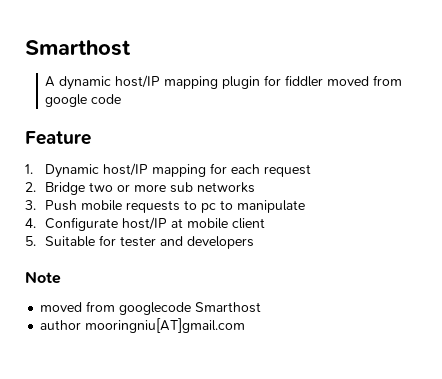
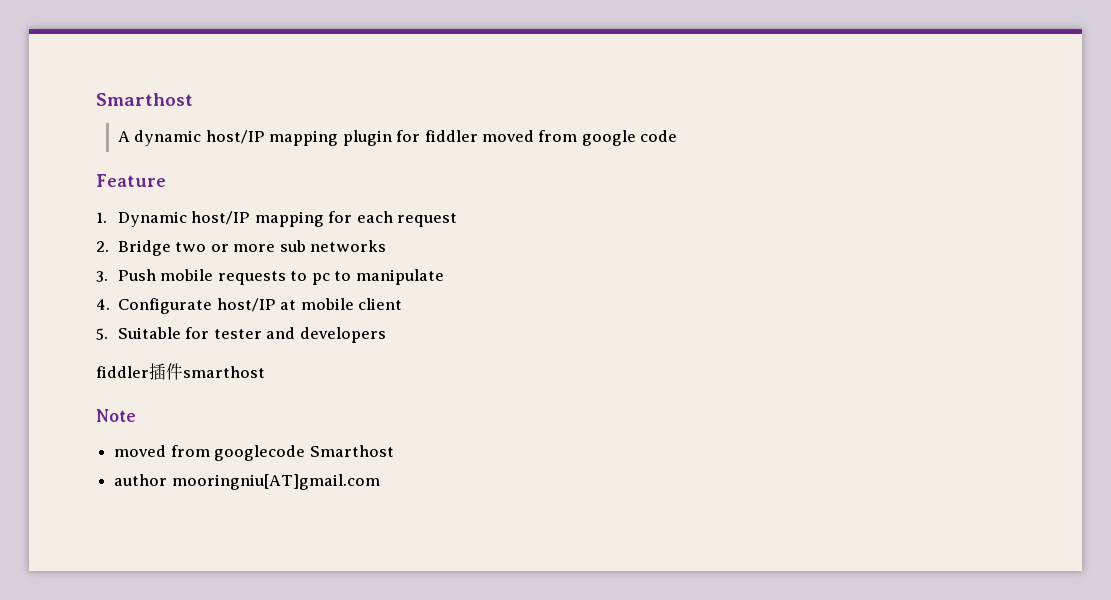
+ fiddler插件smarthost

